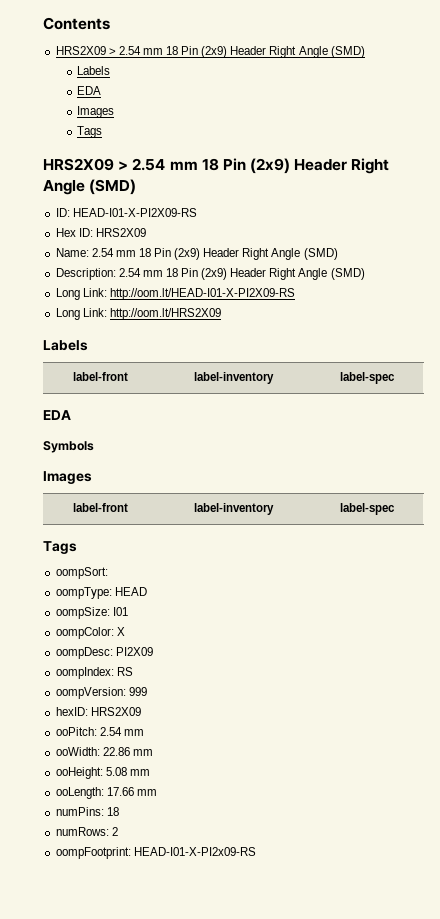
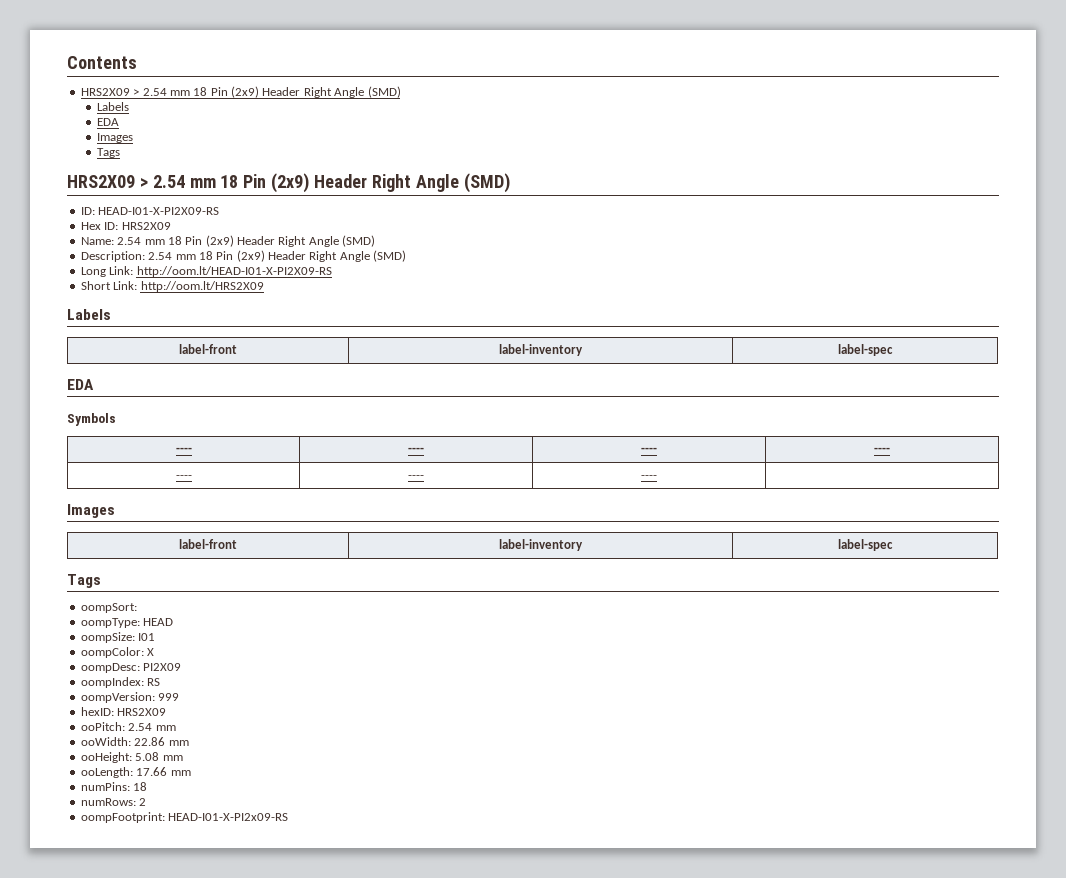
- Long Link: http://oom.lt/HRS2X09
+ Short Link: http://oom.lt/HRS2X09
+ ---- | ---- | ---- | ----
+ ---- | ---- | ---- |

